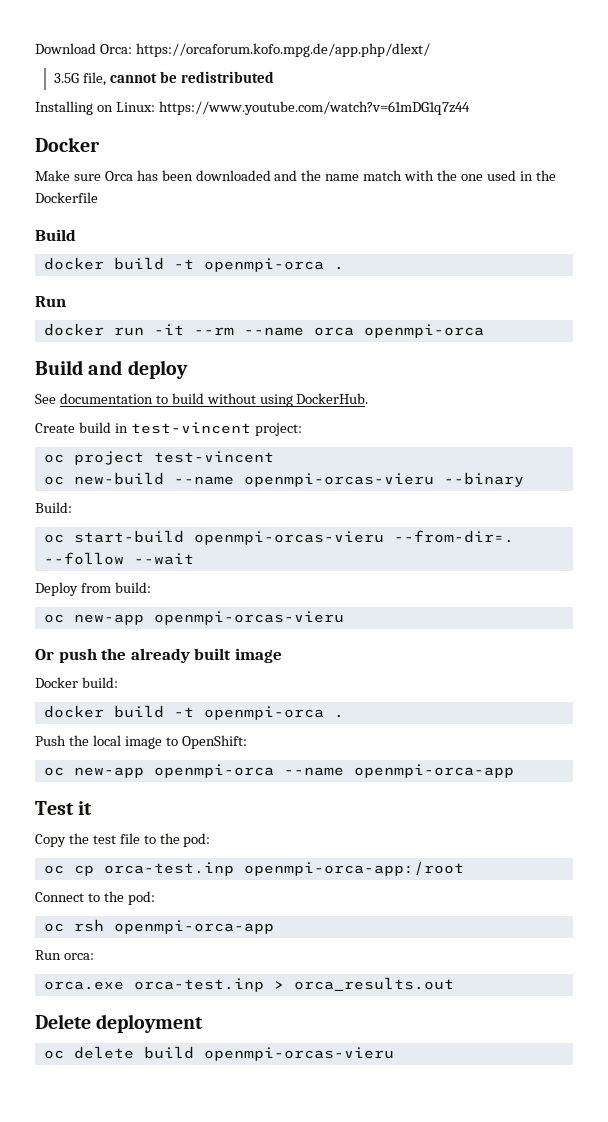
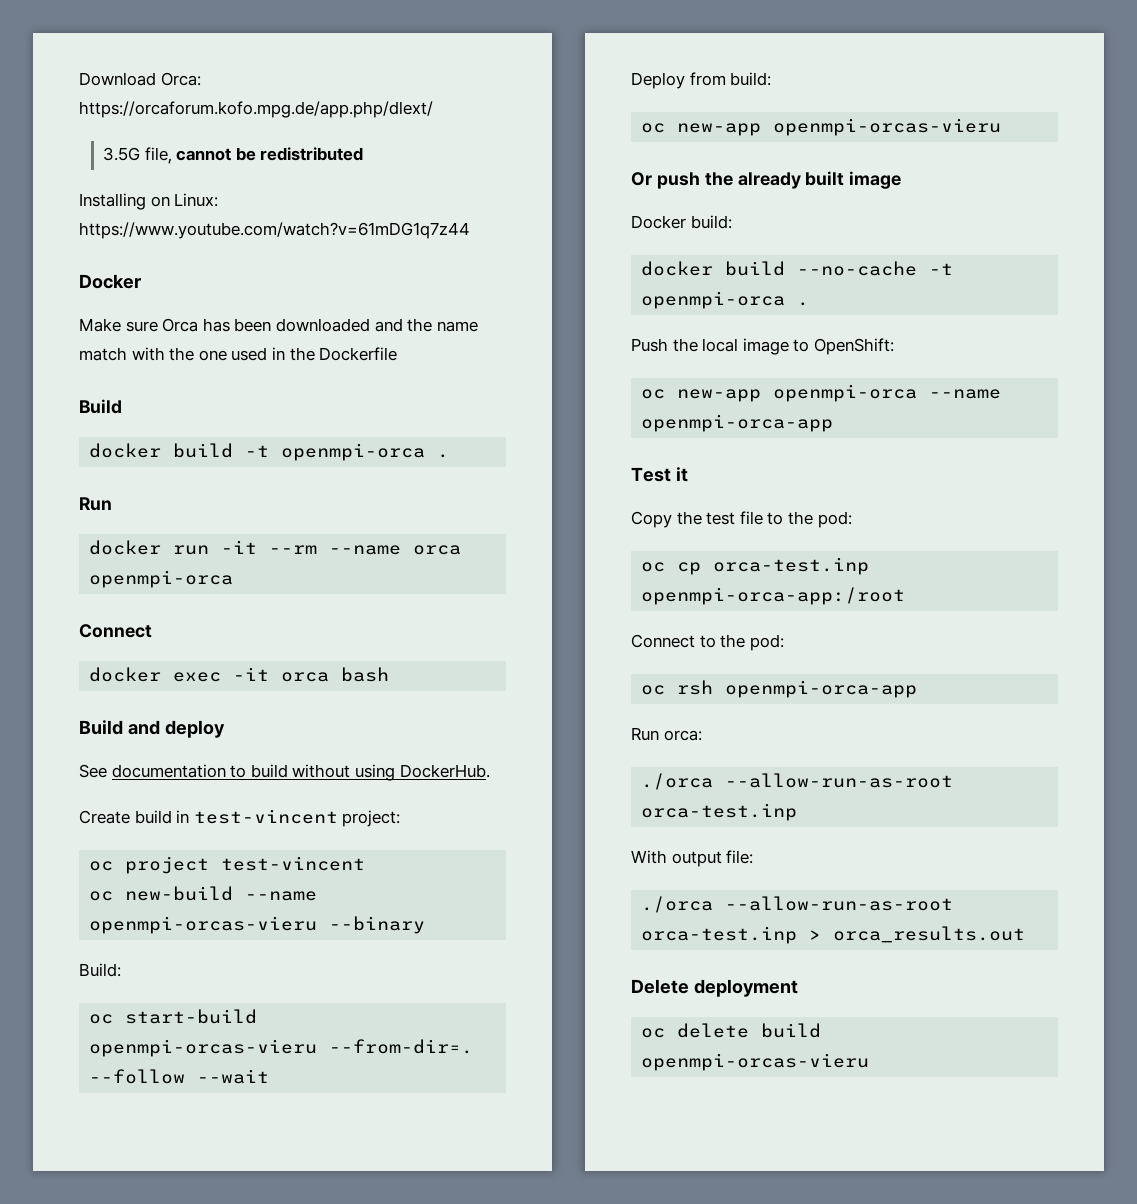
  docker run -it --rm --name orca openmpi-orca
+ Connect
+ docker exec -it orca bash
  Docker build:
- docker build -t openmpi-orca .
+ docker build --no-cache -t openmpi-orca .
  Run orca:
- orca.exe orca-test.inp > orca_results.out
+ ./orca --allow-run-as-root orca-test.inp
+ With output file:
+ ./orca --allow-run-as-root orca-test.inp > orca_results.out

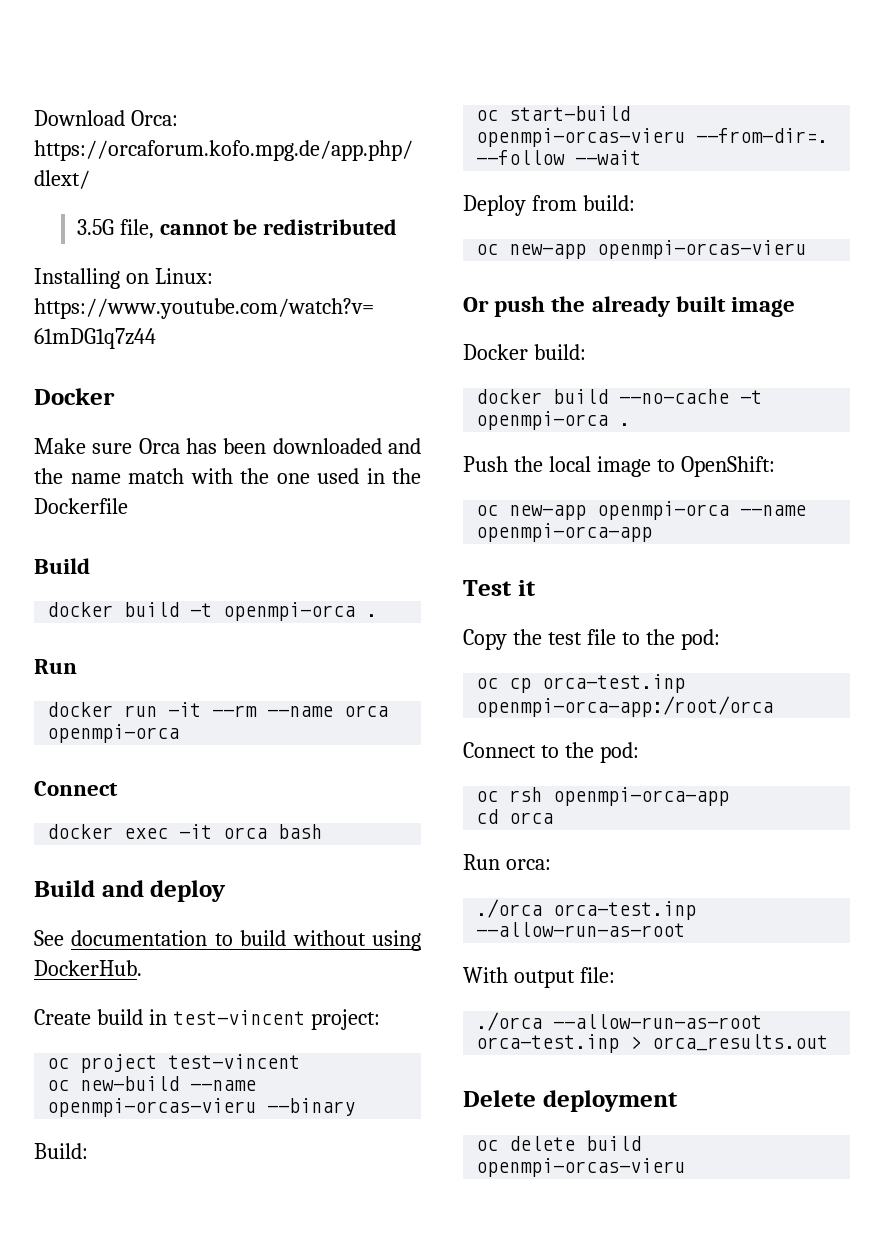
- oc cp orca-test.inp openmpi-orca-app:/root
+ oc cp orca-test.inp openmpi-orca-app:/root/orca
+ cd orca
  Run orca:
- ./orca --allow-run-as-root orca-test.inp
+ ./orca orca-test.inp --allow-run-as-root

